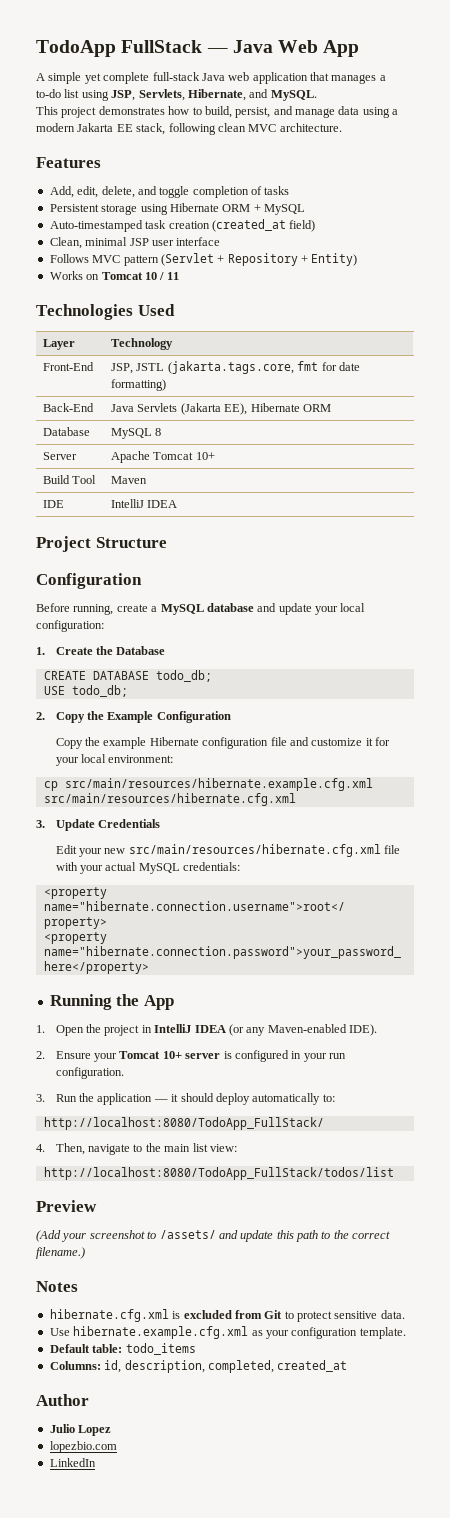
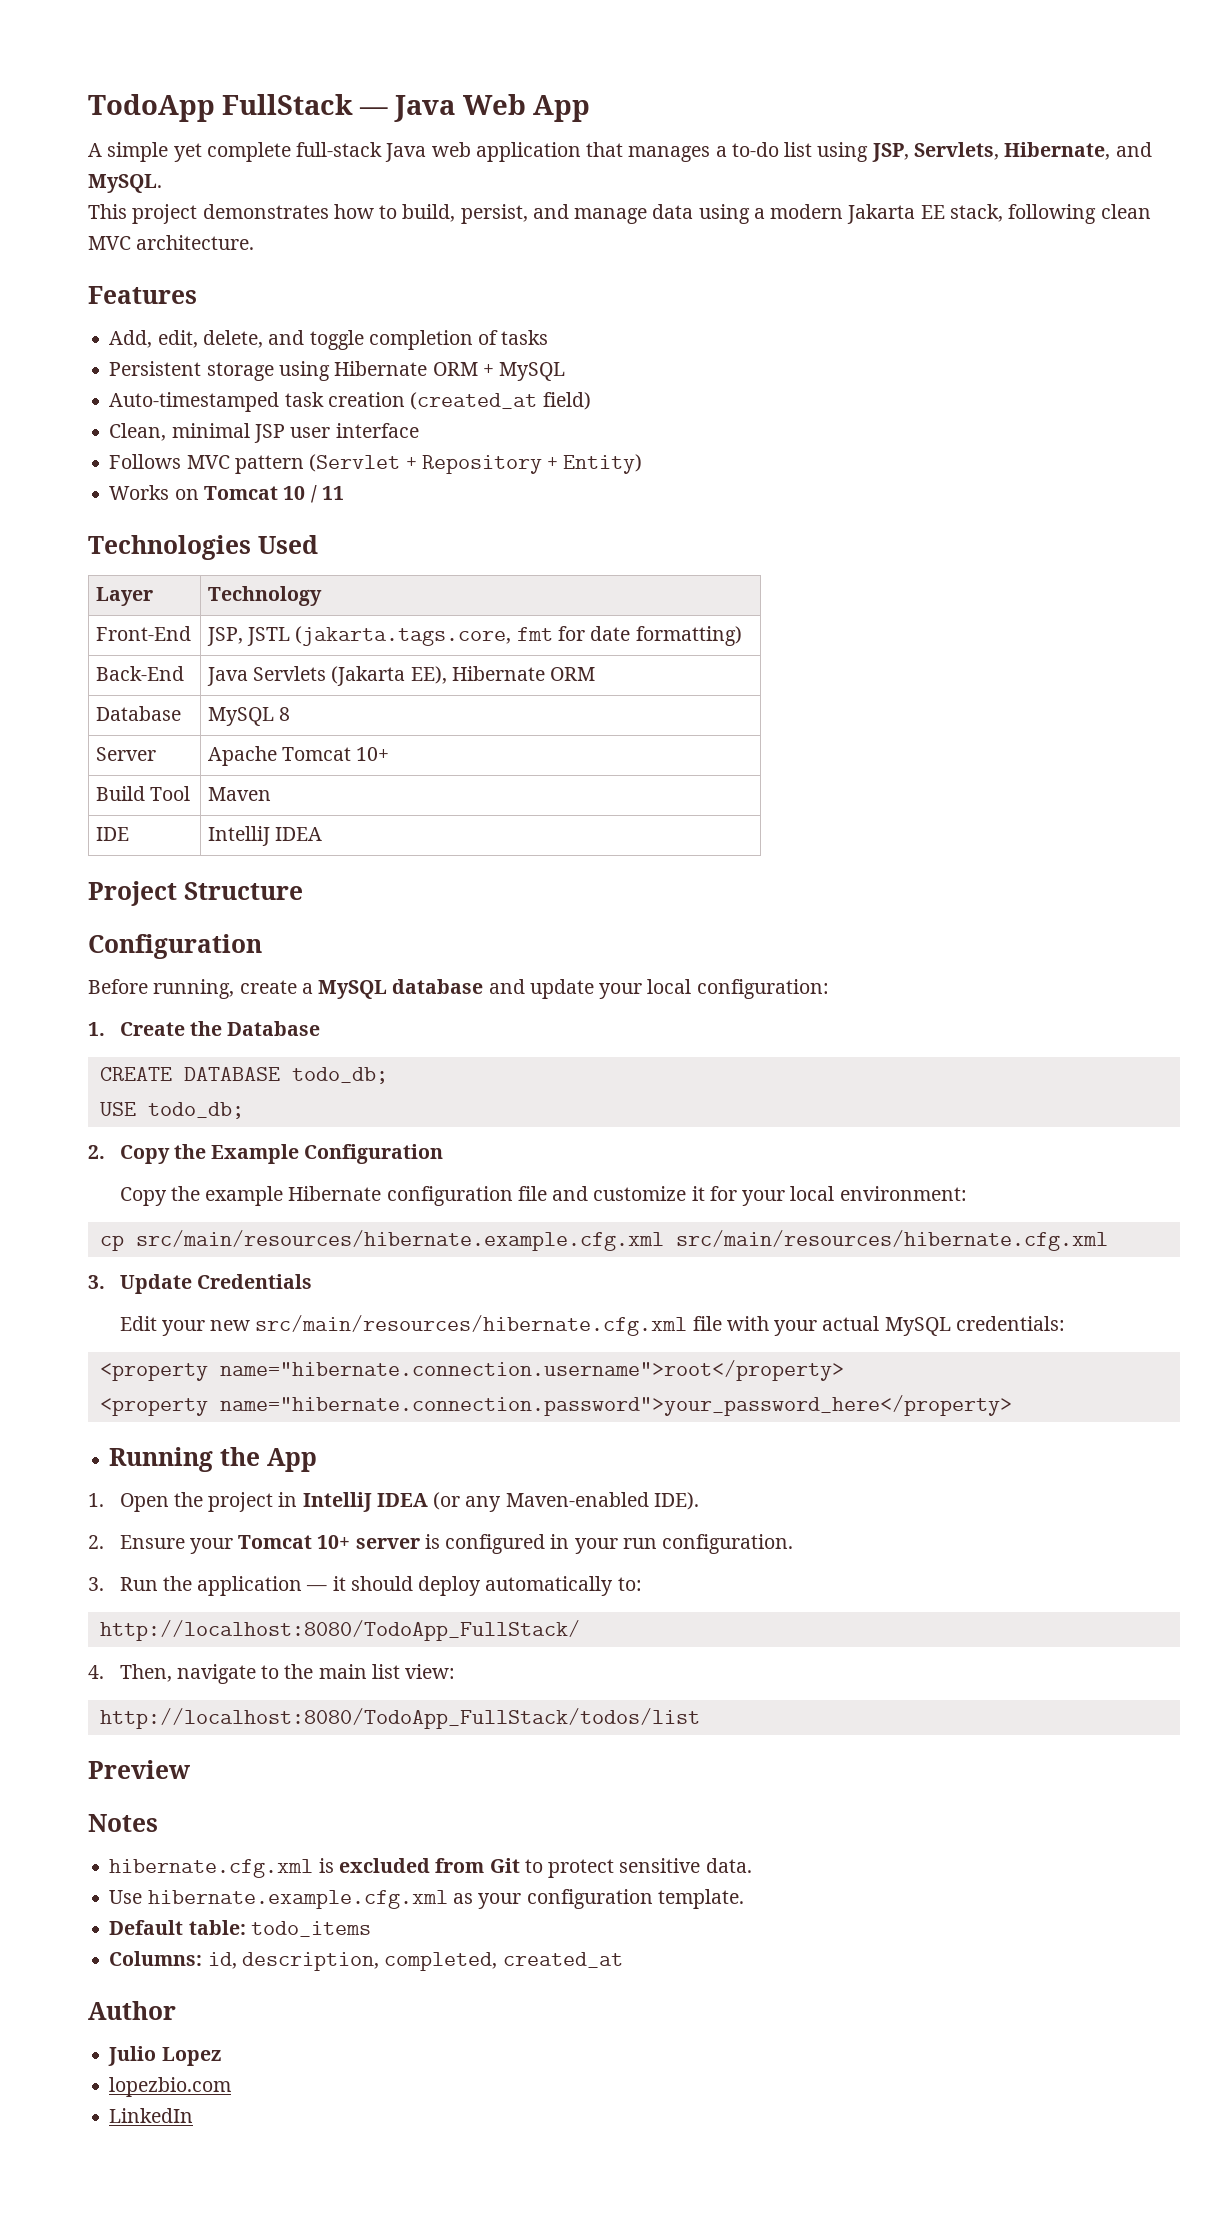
- (Add your screenshot to /assets/ and update this path to the correct filename.)

